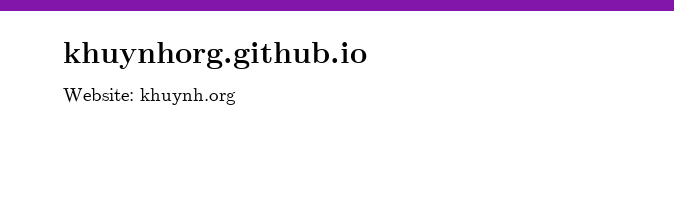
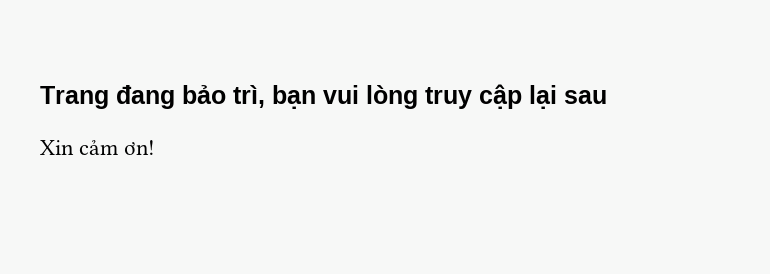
- khuynhorg.github.io
- Website: khuynh.org
+ Trang đang bảo trì, bạn vui lòng truy cập lại sau
+ Xin cảm ơn!

